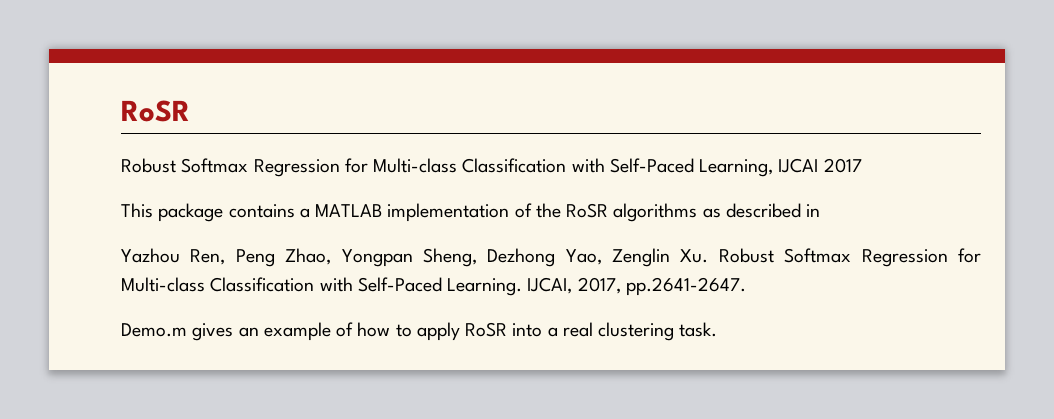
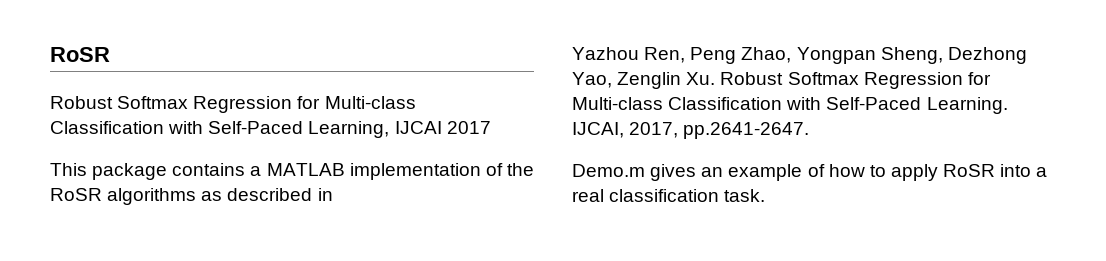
- Demo.m gives an example of how to apply RoSR into a real clustering task.
+ Demo.m gives an example of how to apply RoSR into a real classification task.

